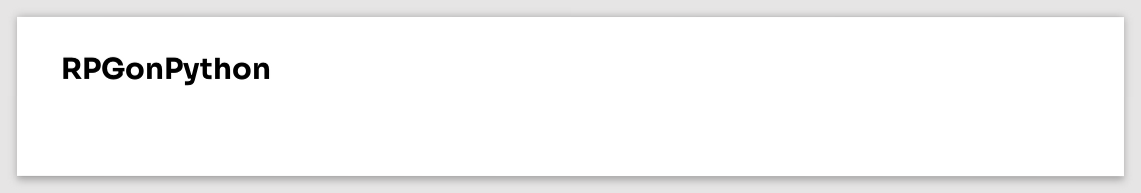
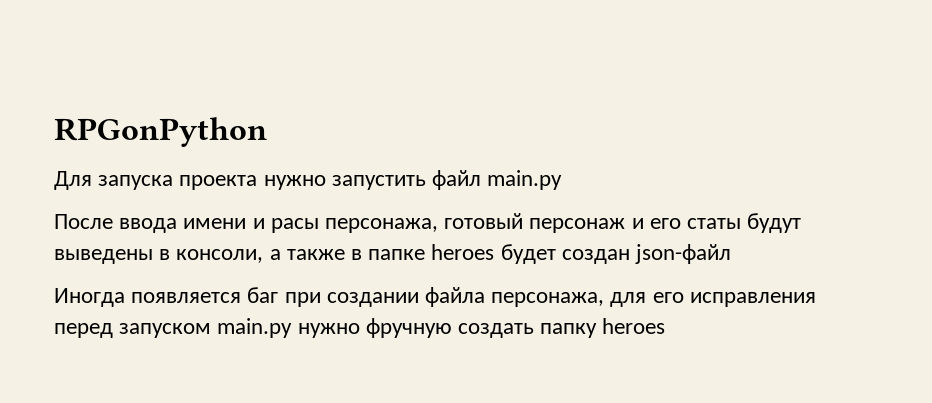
+ Для запуска проекта нужно запустить файл main.py
+ После ввода имени и расы персонажа, готовый персонаж и его статы будут выведены в консоли, а также в папке heroes будет создан json-файл
+ Иногда появляется баг при создании файла персонажа, для его исправления перед запуском main.py нужно фручную создать папку heroes

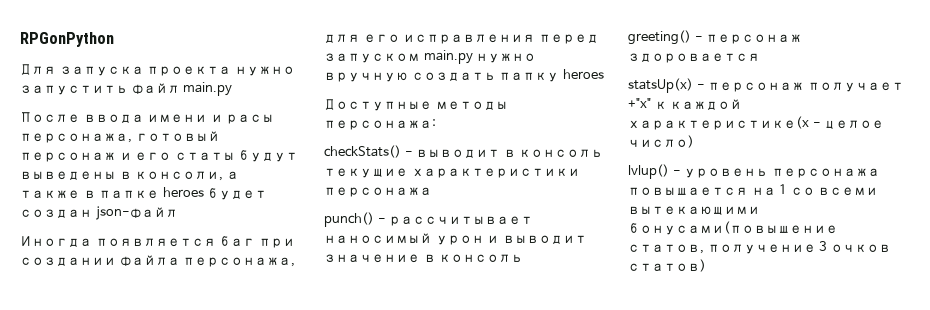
- Иногда появляется баг при создании файла персонажа, для его исправления перед запуском main.py нужно фручную создать папку heroes
+ Иногда появляется баг при создании файла персонажа, для его исправления перед запуском main.py нужно вручную создать папку heroes
+ Доступные методы персонажа:
+ checkStats() - выводит в консоль текущие характеристики персонажа
+ punch() - рассчитывает наносимый урон и выводит значение в консоль
+ greeting() - персонаж здоровается
+ statsUp(x) - персонаж получает +"x" к каждой характеристике(x - целое число)
+ lvlup() - уровень персонажа повышается на 1 со всеми вытекающими бонусами(повышение статов, получение 3 очков статов)

